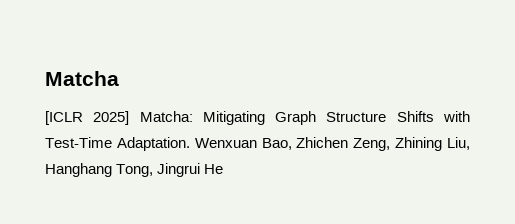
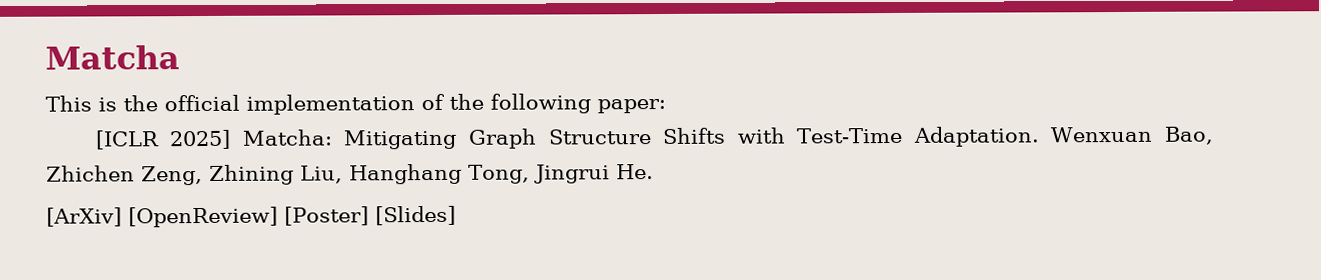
+ This is the official implementation of the following paper:
- Wenxuan Bao, Zhichen Zeng, Zhining Liu, Hanghang Tong, Jingrui He
+ Wenxuan Bao, Zhichen Zeng, Zhining Liu, Hanghang Tong, Jingrui He.
+ [ArXiv] [OpenReview] [Poster] [Slides]

